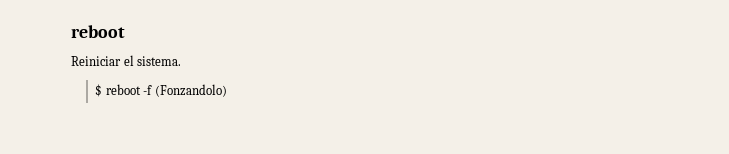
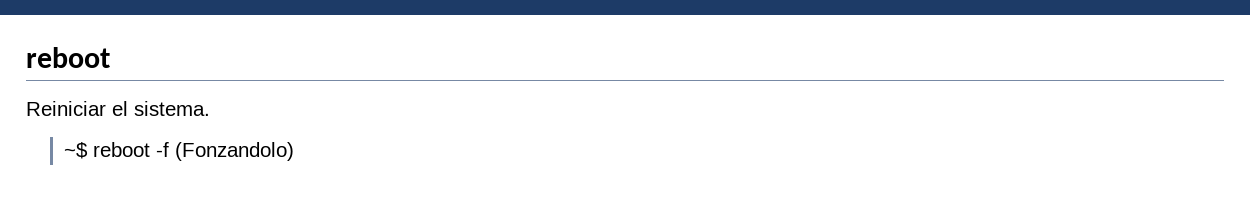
- $ reboot -f (Fonzandolo)
+ ~$ reboot -f (Fonzandolo)

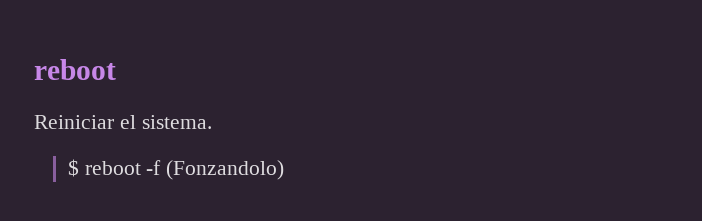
- ~$ reboot -f (Fonzandolo)
+ $ reboot -f (Fonzandolo)

